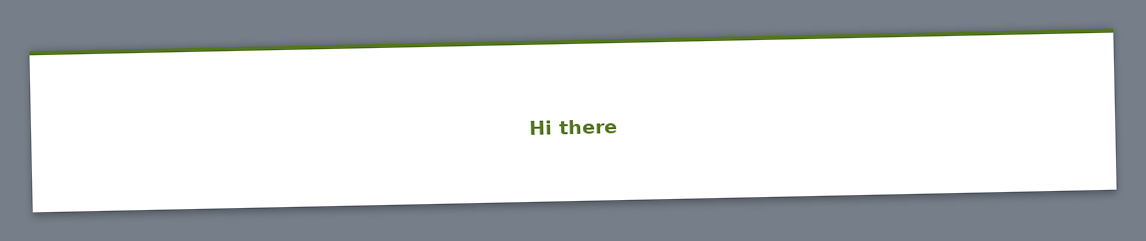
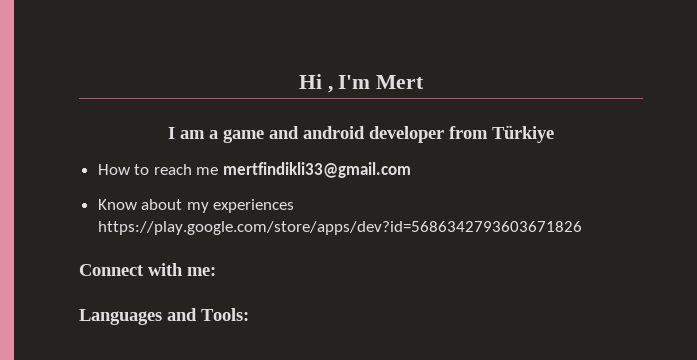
- Hi there
+ Hi , I'm Mert
+ I am a game and android developer from Türkiye
+ How to reach me mertfindikli33@gmail.com
+ Know about my experiences https://play.google.com/store/apps/dev?id=5686342793603671826
+ Connect with me:
+ Languages and Tools:

